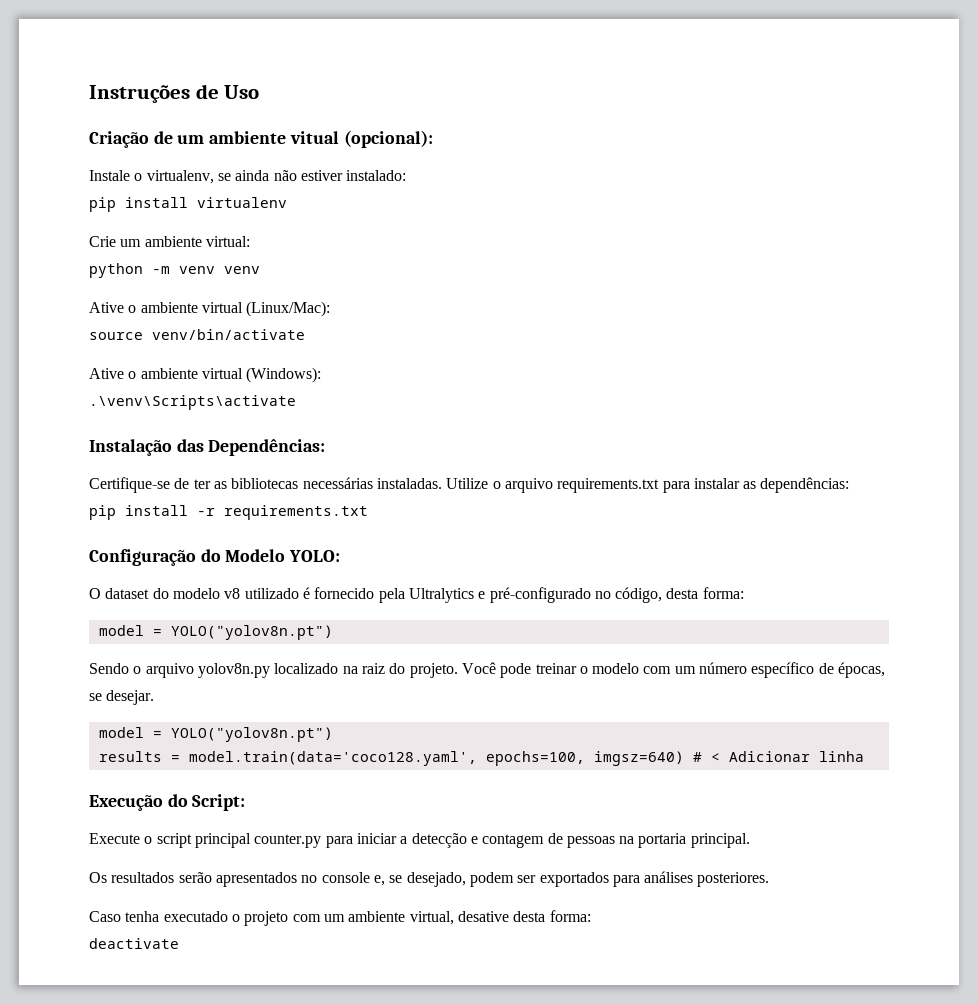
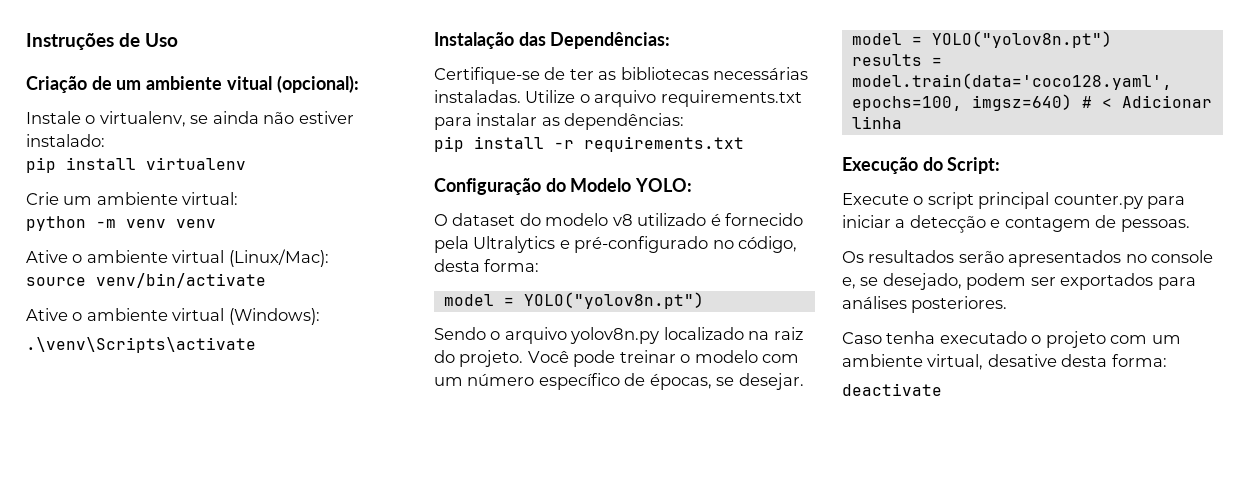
- Execute o script principal counter.py para iniciar a detecção e contagem de pessoas na portaria principal.
+ Execute o script principal counter.py para iniciar a detecção e contagem de pessoas.

